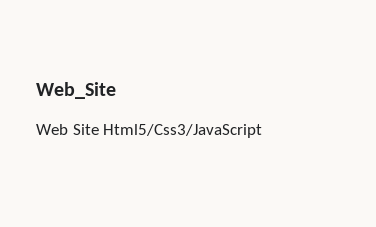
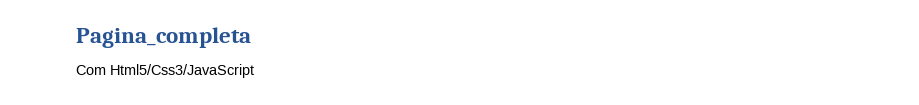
- Web_Site
- Web Site Html5/Css3/JavaScript
+ Pagina_completa
+ Com Html5/Css3/JavaScript

